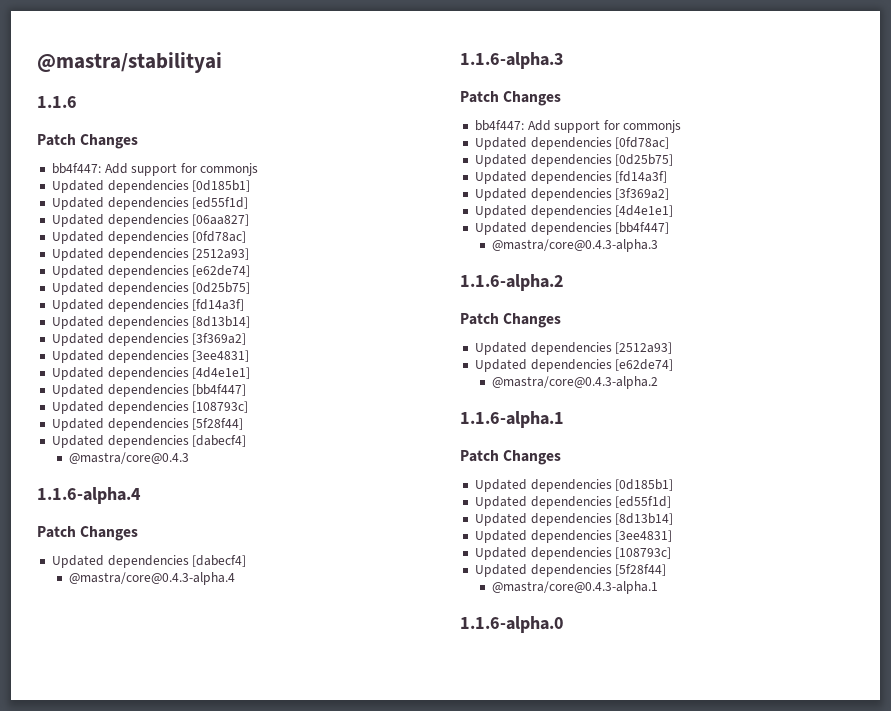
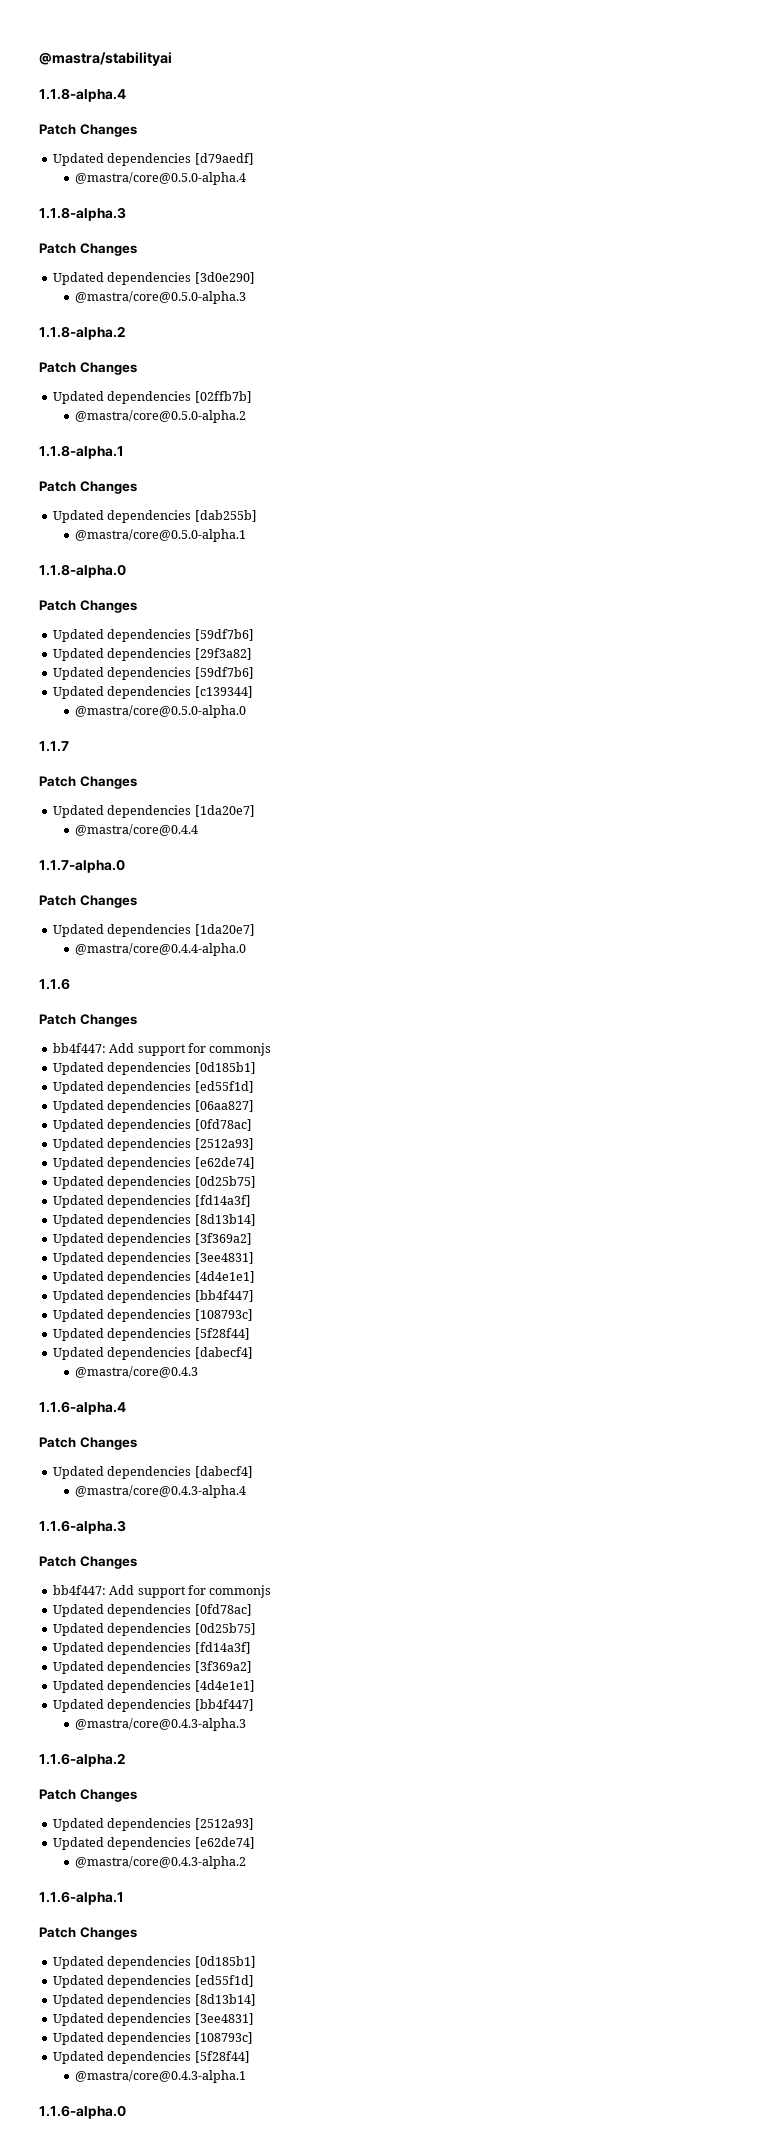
+ 1.1.8-alpha.4
+ Patch Changes
+ Updated dependencies [d79aedf]
+ @mastra/core@0.5.0-alpha.4
+ 1.1.8-alpha.3
+ Patch Changes
+ Updated dependencies [3d0e290]
+ @mastra/core@0.5.0-alpha.3
+ 1.1.8-alpha.2
+ Patch Changes
+ Updated dependencies [02ffb7b]
+ @mastra/core@0.5.0-alpha.2
+ 1.1.8-alpha.1
+ Patch Changes
+ Updated dependencies [dab255b]
+ @mastra/core@0.5.0-alpha.1
+ 1.1.8-alpha.0
+ Patch Changes
+ Updated dependencies [59df7b6]
+ Updated dependencies [29f3a82]
+ Updated dependencies [59df7b6]
+ Updated dependencies [c139344]
+ @mastra/core@0.5.0-alpha.0
+ 1.1.7
+ Patch Changes
+ Updated dependencies [1da20e7]
+ @mastra/core@0.4.4
+ 1.1.7-alpha.0
+ Patch Changes
+ Updated dependencies [1da20e7]
+ @mastra/core@0.4.4-alpha.0

